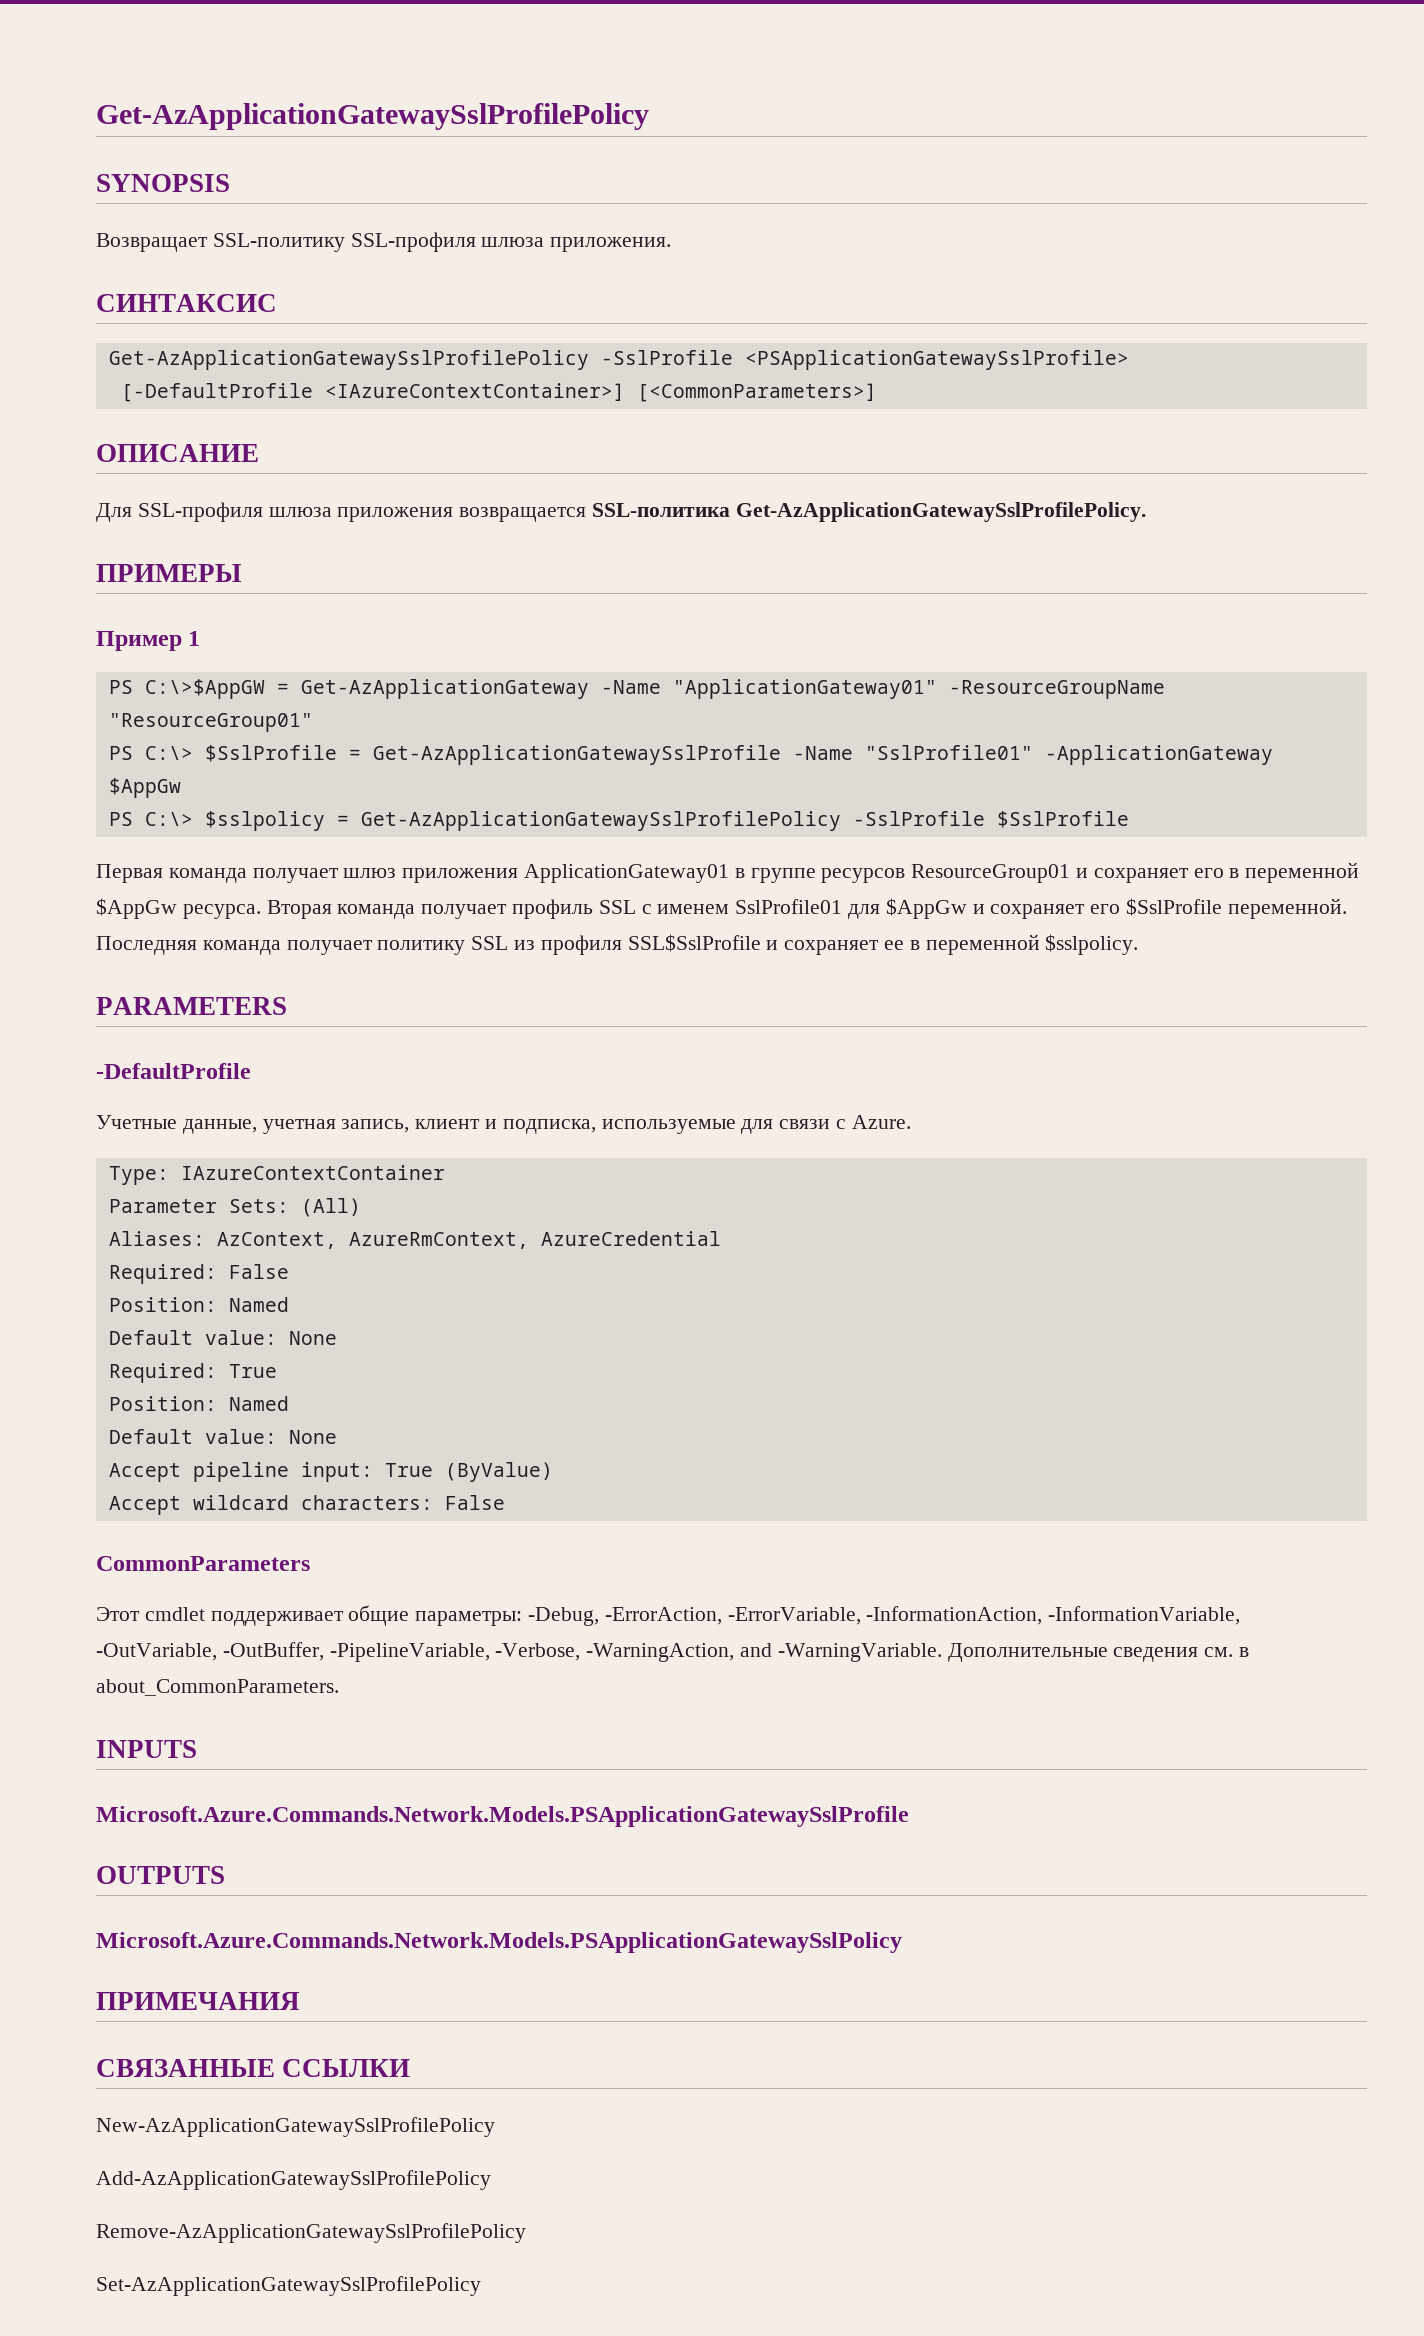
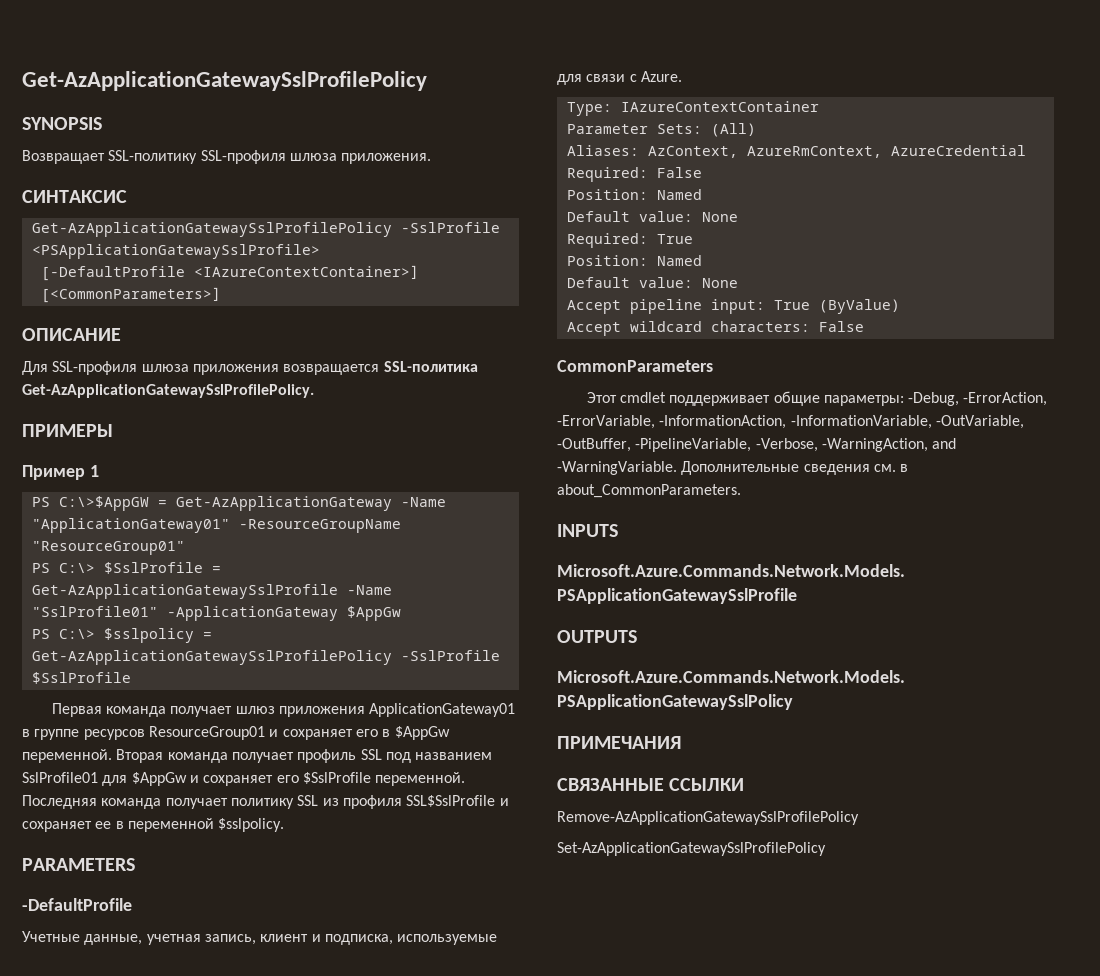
- Первая команда получает шлюз приложения ApplicationGateway01 в группе ресурсов ResourceGroup01 и сохраняет его в переменной $AppGw ресурса.
+ Первая команда получает шлюз приложения ApplicationGateway01 в группе ресурсов ResourceGroup01 и сохраняет его в $AppGw переменной.
- Вторая команда получает профиль SSL с именем SslProfile01 для $AppGw и сохраняет его $SslProfile переменной.
+ Вторая команда получает профиль SSL под названием SslProfile01 для $AppGw и сохраняет его $SslProfile переменной.
- New-AzApplicationGatewaySslProfilePolicy
- Add-AzApplicationGatewaySslProfilePolicy

